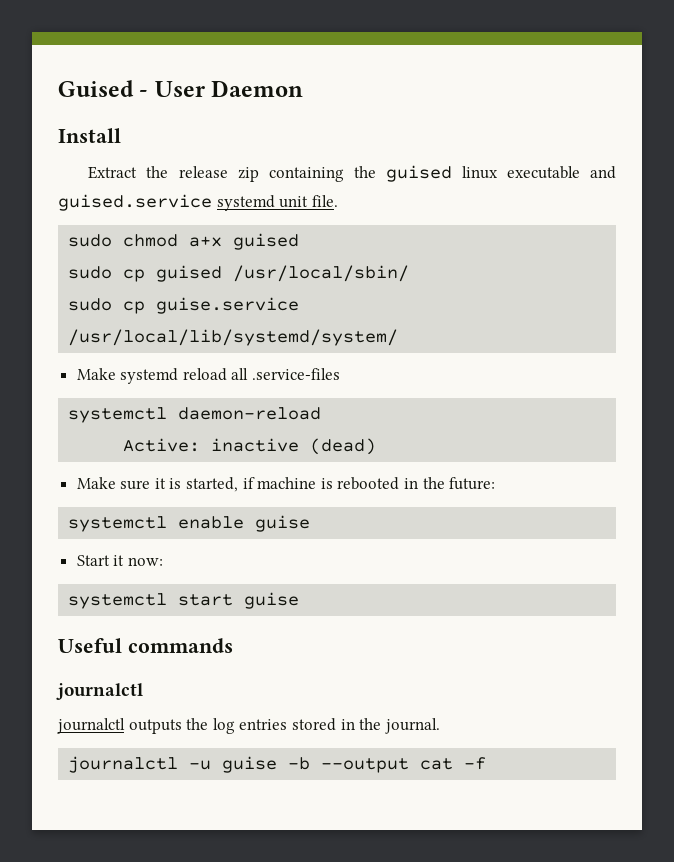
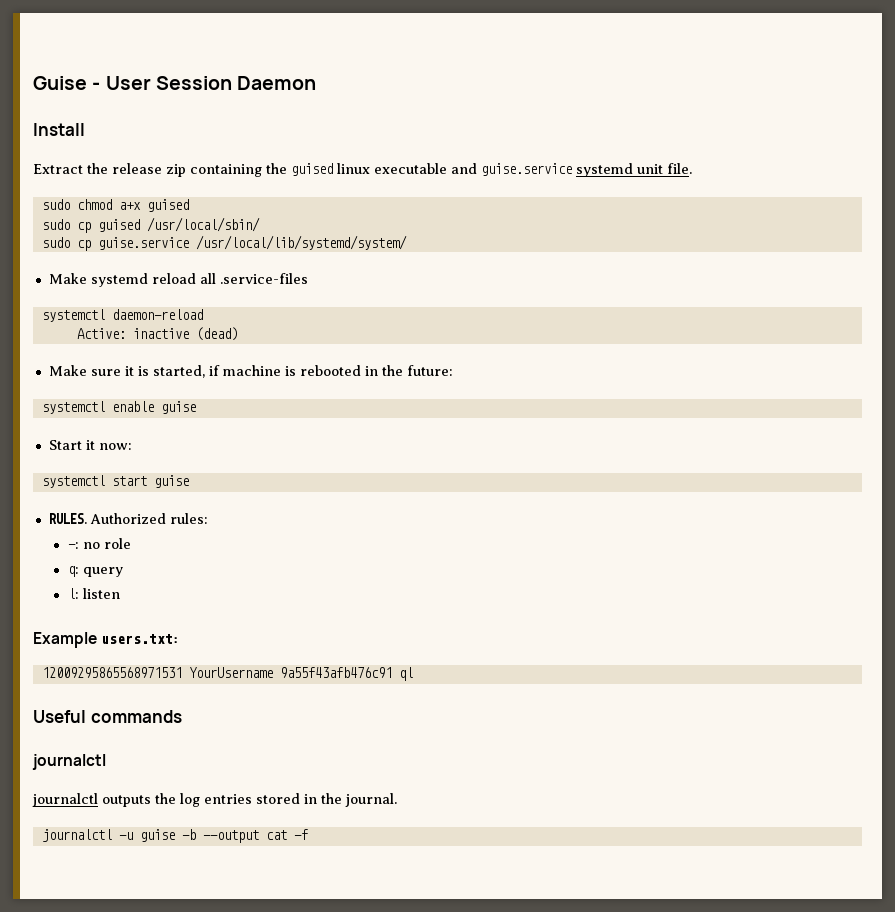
- Guised - User Daemon
+ Guise - User Session Daemon
- Extract the release zip containing the guised linux executable and guised.service systemd unit file.
+ Extract the release zip containing the guised linux executable and guise.service systemd unit file.
+ RULES. Authorized rules:
+ -: no role
+ q: query
+ l: listen
+ Example users.txt:
+ 12009295865568971531 YourUsername 9a55f43afb476c91 ql

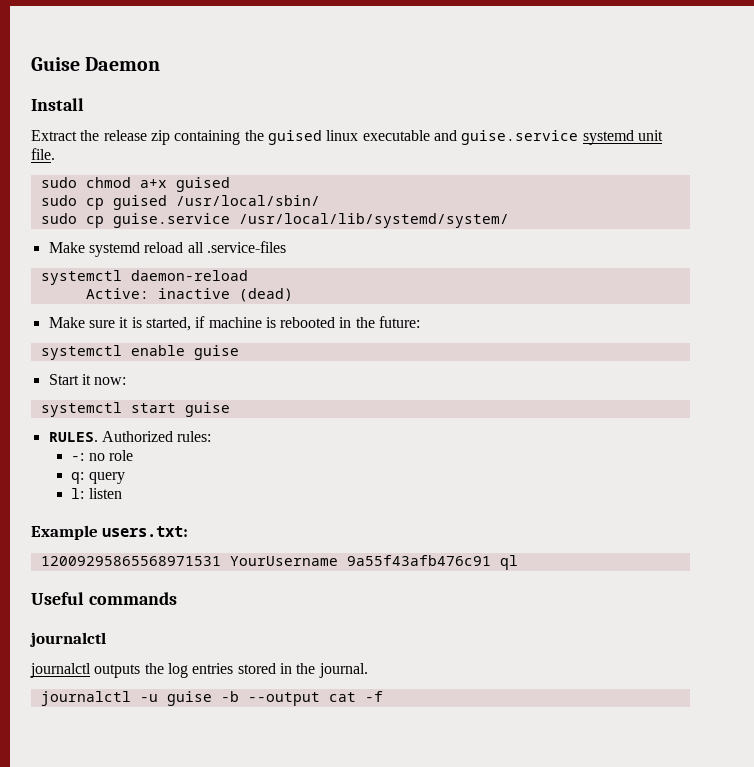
- Guise - User Session Daemon
+ Guise Daemon

